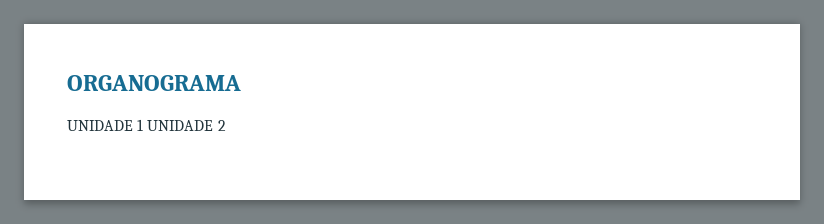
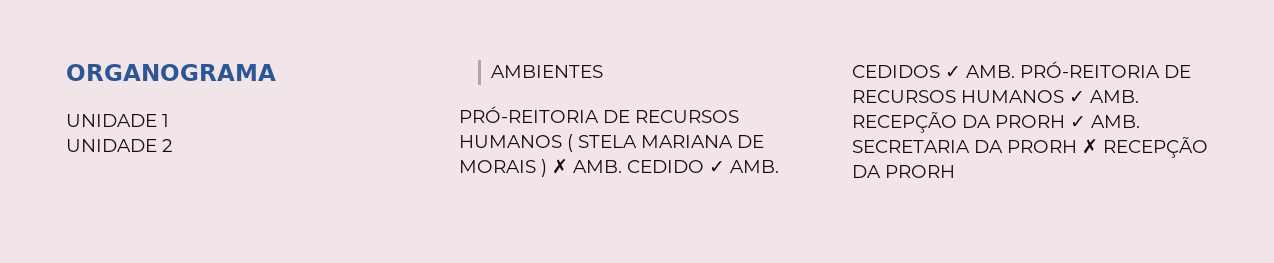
- UNIDADE 1 UNIDADE 2
+ UNIDADE 1
+ UNIDADE 2
+ AMBIENTES
+ PRÓ-REITORIA DE RECURSOS HUMANOS ( STELA MARIANA DE MORAIS ) ✗ AMB. CEDIDO ✓ AMB. CEDIDOS ✓ AMB. PRÓ-REITORIA DE RECURSOS HUMANOS ✓ AMB. RECEPÇÃO DA PRORH ✓ AMB. SECRETARIA DA PRORH ✗ RECEPÇÃO DA PRORH

